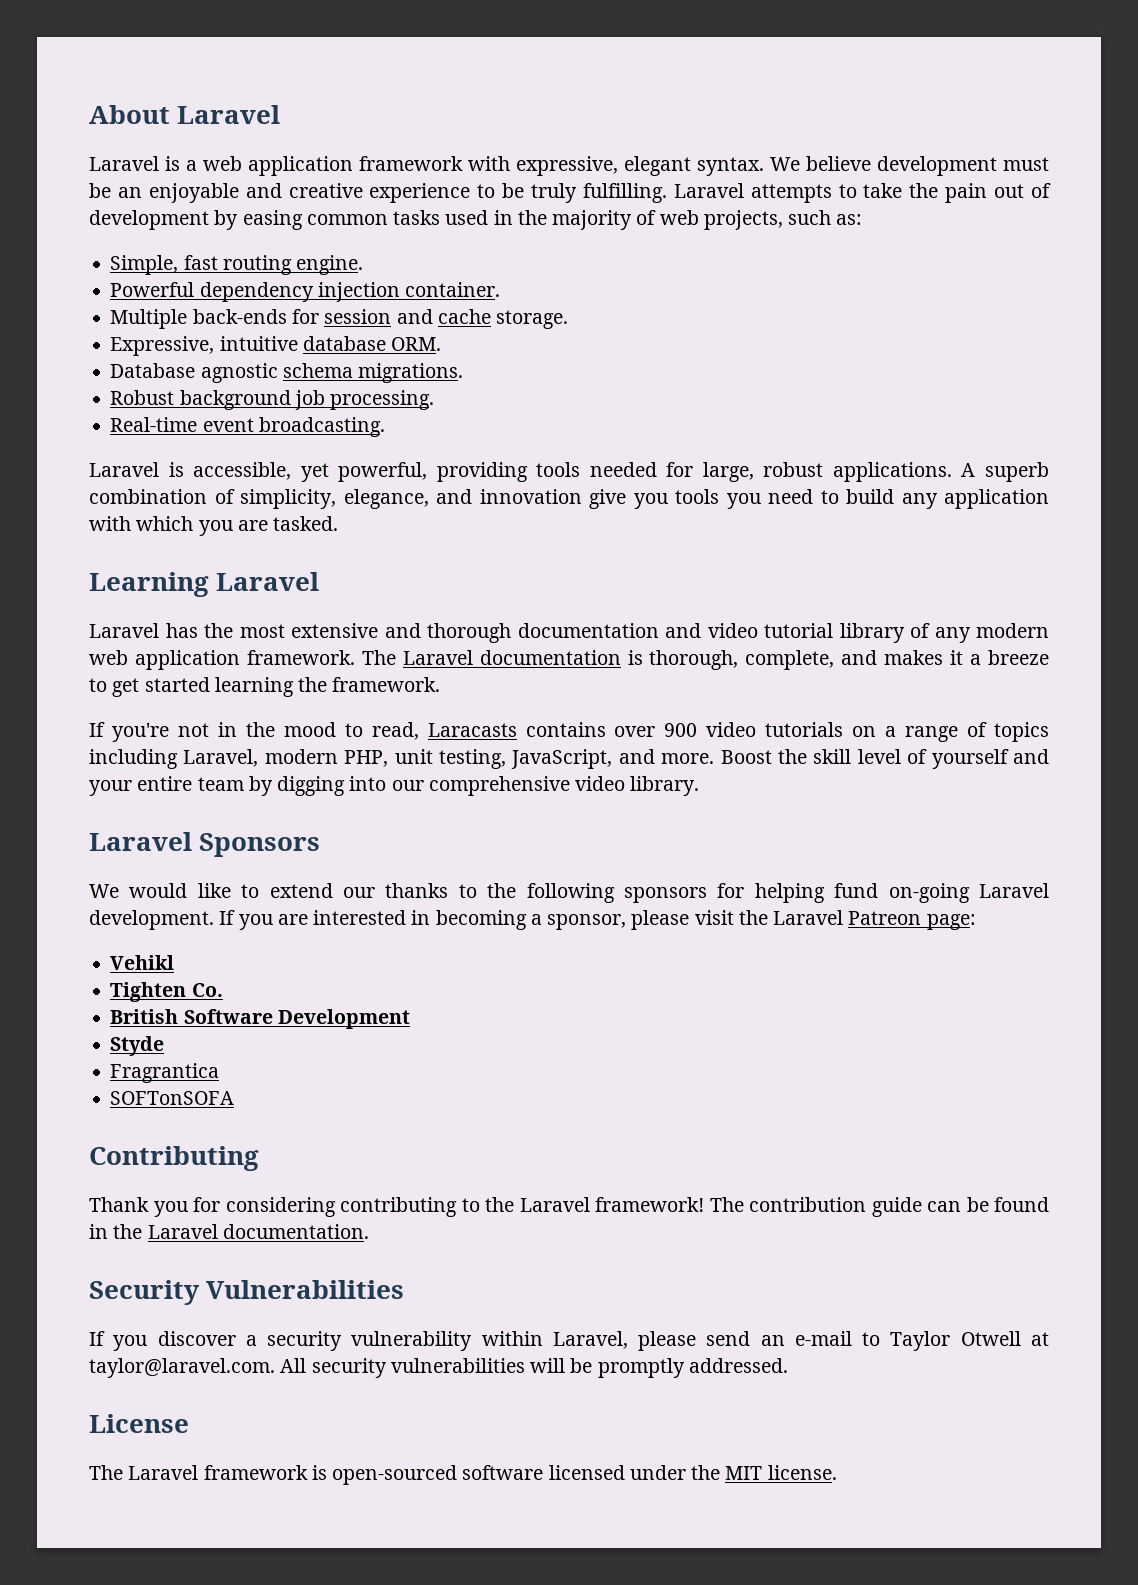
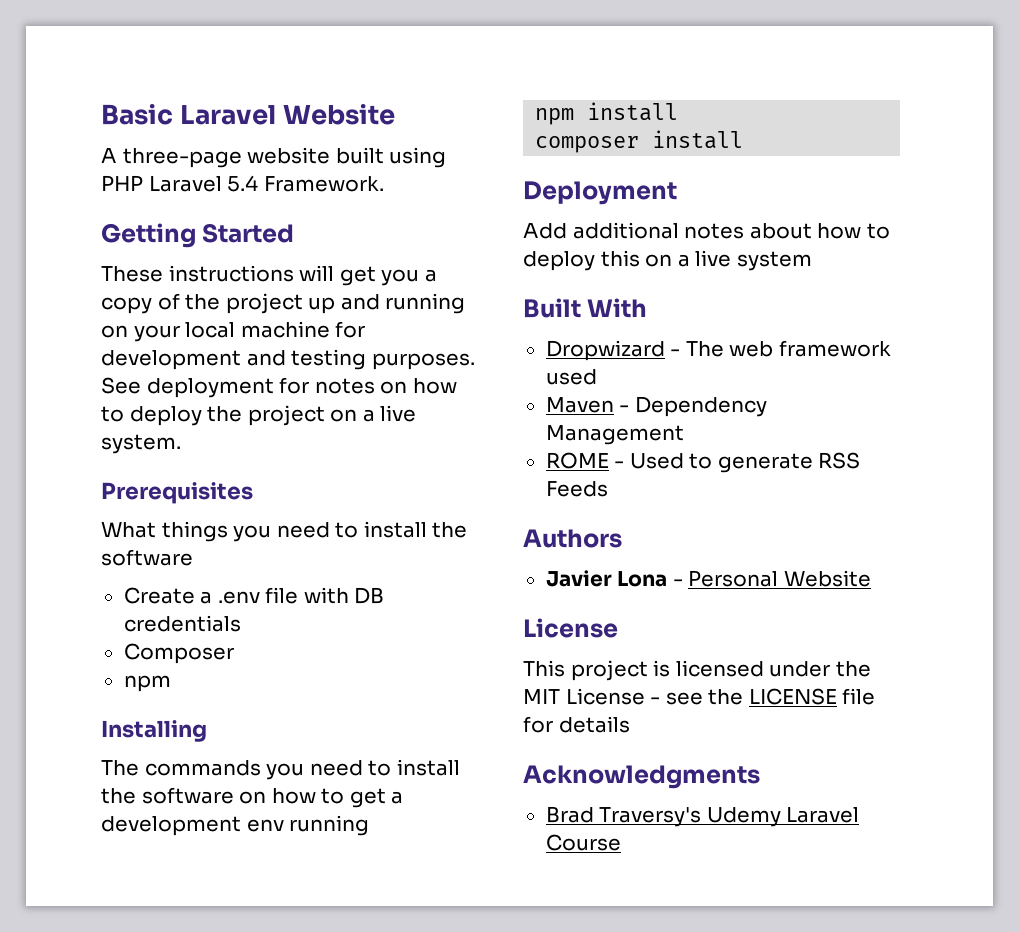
- About Laravel
- Laravel is a web application framework with expressive, elegant syntax. We believe development must be an enjoyable and creative experience to be truly fulfilling. Laravel attempts to take the pain out of development by easing common tasks used in the majority of web projects, such as:
- Simple, fast routing engine.
- Powerful dependency injection container.
- Multiple back-ends for session and cache storage.
- Expressive, intuitive database ORM.
- Database agnostic schema migrations.
- Robust background job processing.
- Real-time event broadcasting.
- Laravel is accessible, yet powerful, providing tools needed for large, robust applications. A superb combination of simplicity, elegance, and innovation give you tools you need to build any application with which you are tasked.
- Learning Laravel
- Laravel has the most extensive and thorough documentation and video tutorial library of any modern web application framework. The Laravel documentation is thorough, complete, and makes it a breeze to get started learning the framework.
- If you're not in the mood to read, Laracasts contains over 900 video tutorials on a range of topics including Laravel, modern PHP, unit testing, JavaScript, and more. Boost the skill level of yourself and your entire team by digging into our comprehensive video library.
- Laravel Sponsors
- We would like to extend our thanks to the following sponsors for helping fund on-going Laravel development. If you are interested in becoming a sponsor, please visit the Laravel Patreon page:
- Vehikl
- Tighten Co.
- British Software Development
- Styde
- Fragrantica
- SOFTonSOFA
- Contributing
- Thank you for considering contributing to the Laravel framework! The contribution guide can be found in the Laravel documentation.
- Security Vulnerabilities
- If you discover a security vulnerability within Laravel, please send an e-mail to Taylor Otwell at taylor@laravel.com. All security vulnerabilities will be promptly addressed.
+ Basic Laravel Website
+ A three-page website built using PHP Laravel 5.4 Framework.
+ Getting Started
+ These instructions will get you a copy of the project up and running on your local machine for development and testing purposes. See deployment for notes on how to deploy the project on a live system.
+ Prerequisites
+ What things you need to install the software
+ Create a .env file with DB credentials
+ Composer
+ npm
+ Installing
+ The commands you need to install the software on how to get a development env running
+ npm install
+ composer install
+ Deployment
+ Add additional notes about how to deploy this on a live system
+ Built With
+ Dropwizard - The web framework used
+ Maven - Dependency Management
+ ROME - Used to generate RSS Feeds
+ Authors
+ Javier Lona - Personal Website
  License
- The Laravel framework is open-sourced software licensed under the MIT license.
+ This project is licensed under the MIT License - see the LICENSE file for details
+ Acknowledgments
+ Brad Traversy's Udemy Laravel Course

